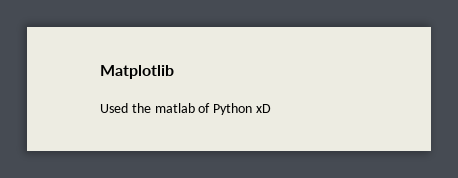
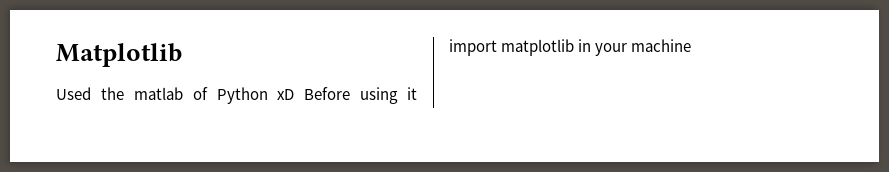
- Used the matlab of Python xD
+ Used the matlab of Python xD Before using it import matplotlib in your machine

